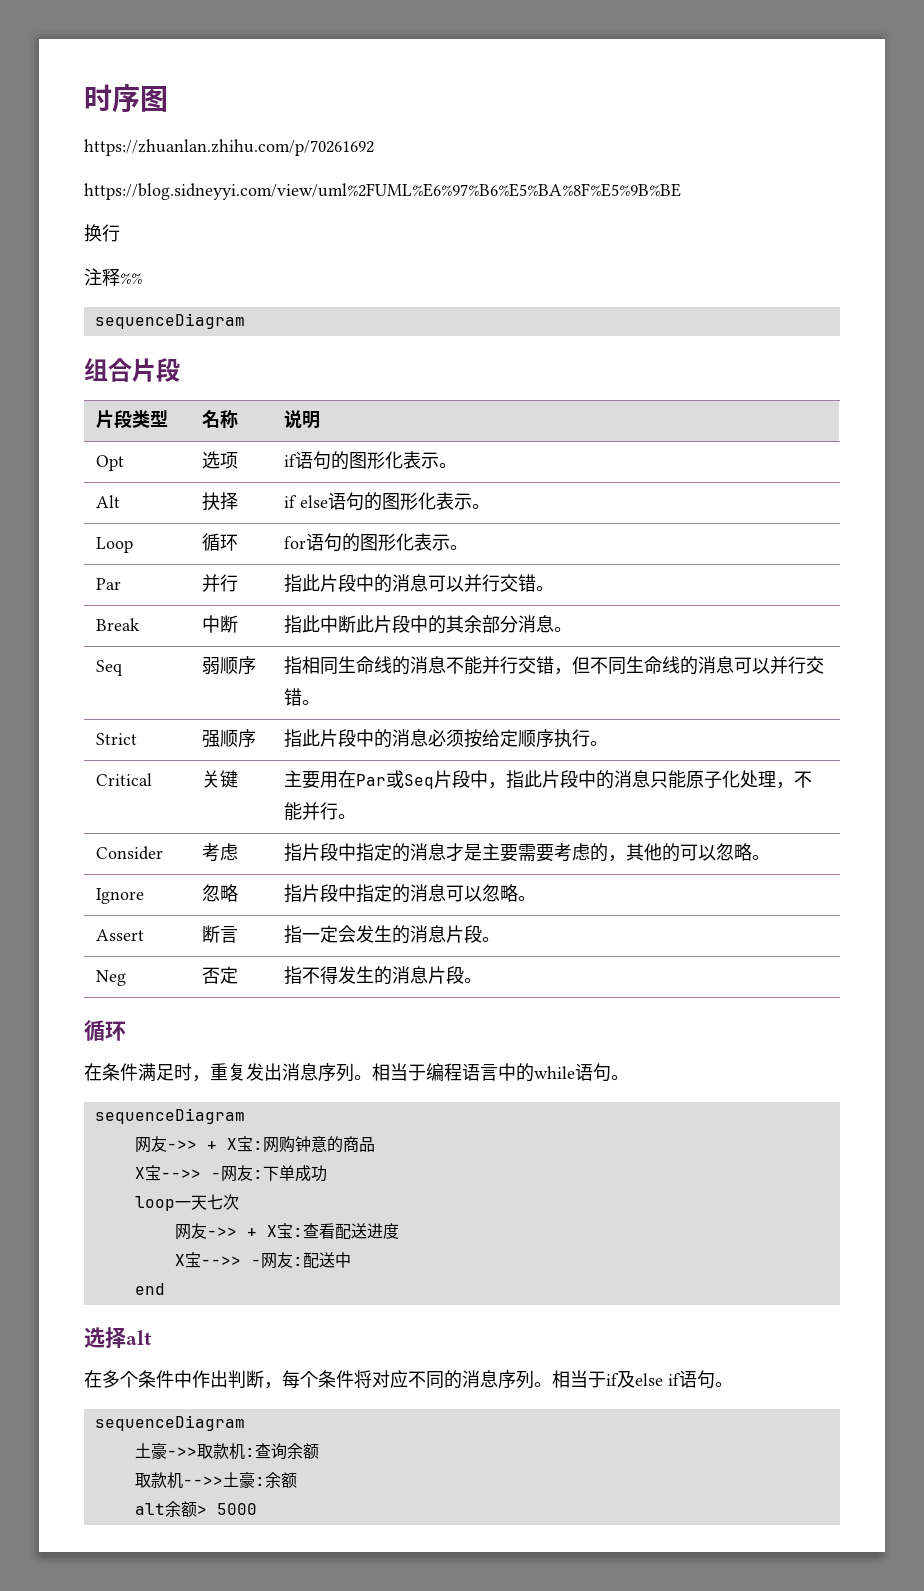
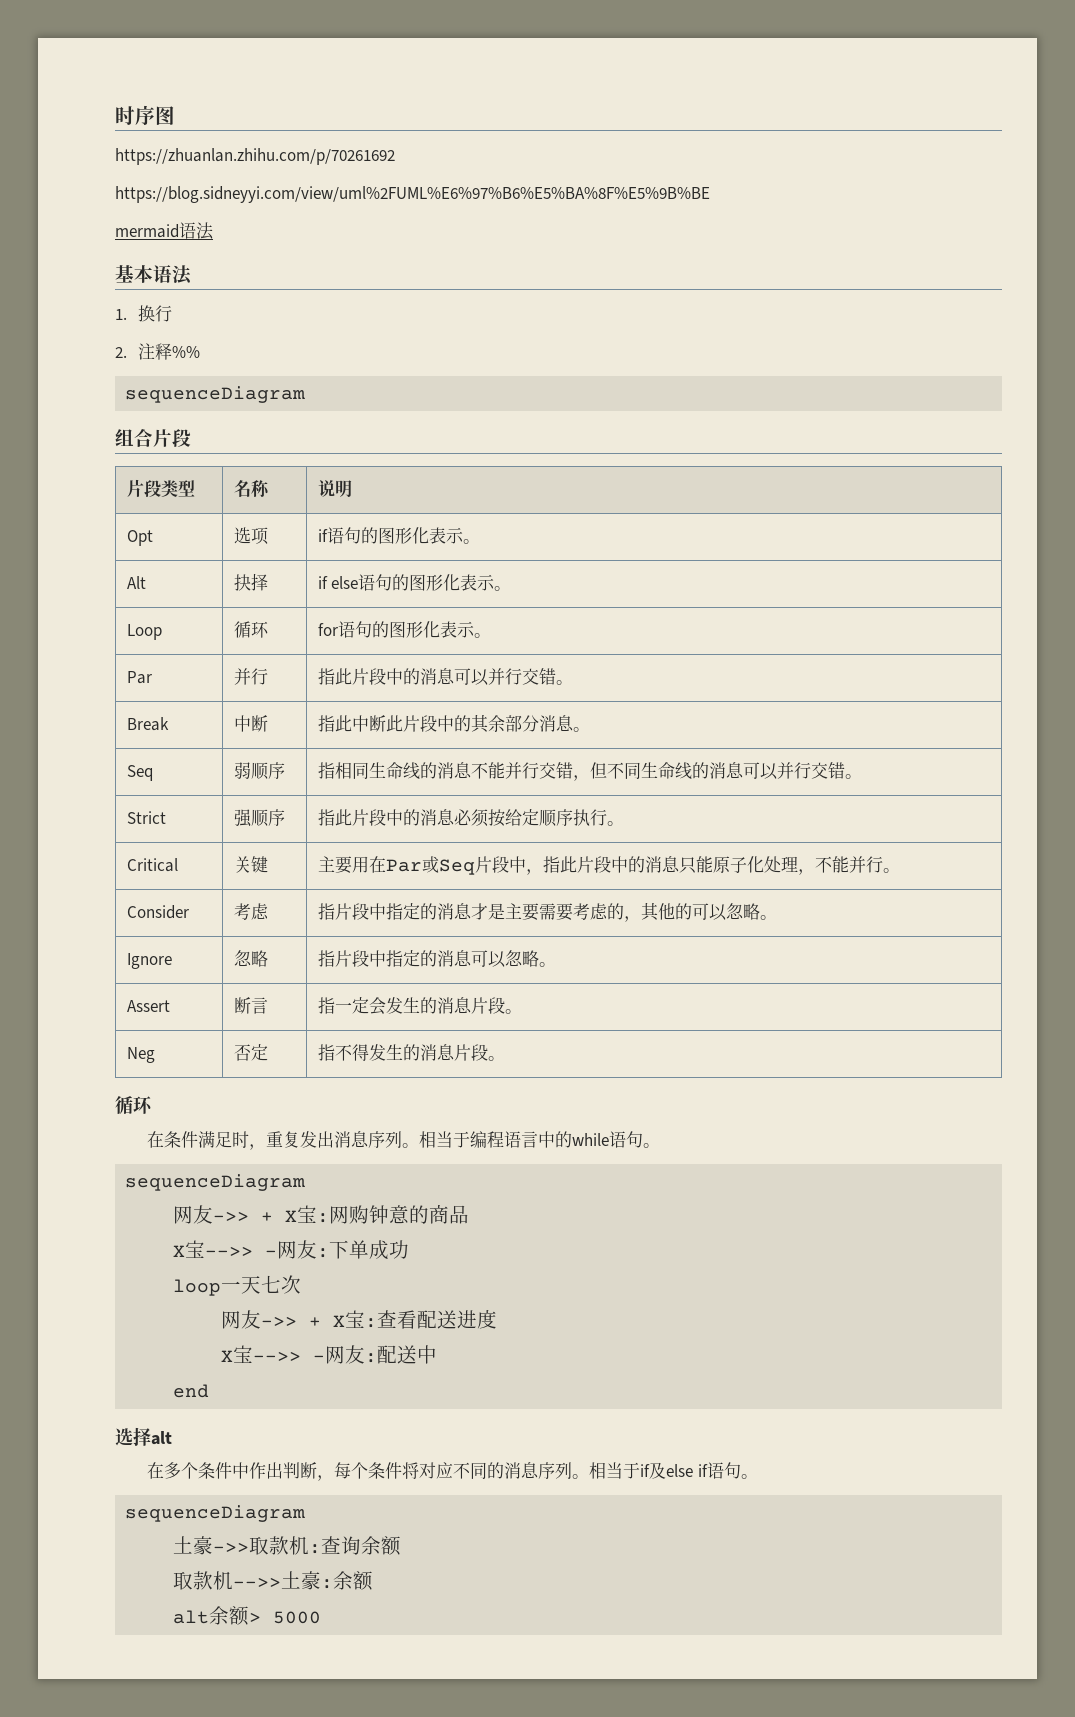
- 换行
+ mermaid语法
+ 基本语法
+ 1.换行
- 注释%%
+ 2.注释%%

